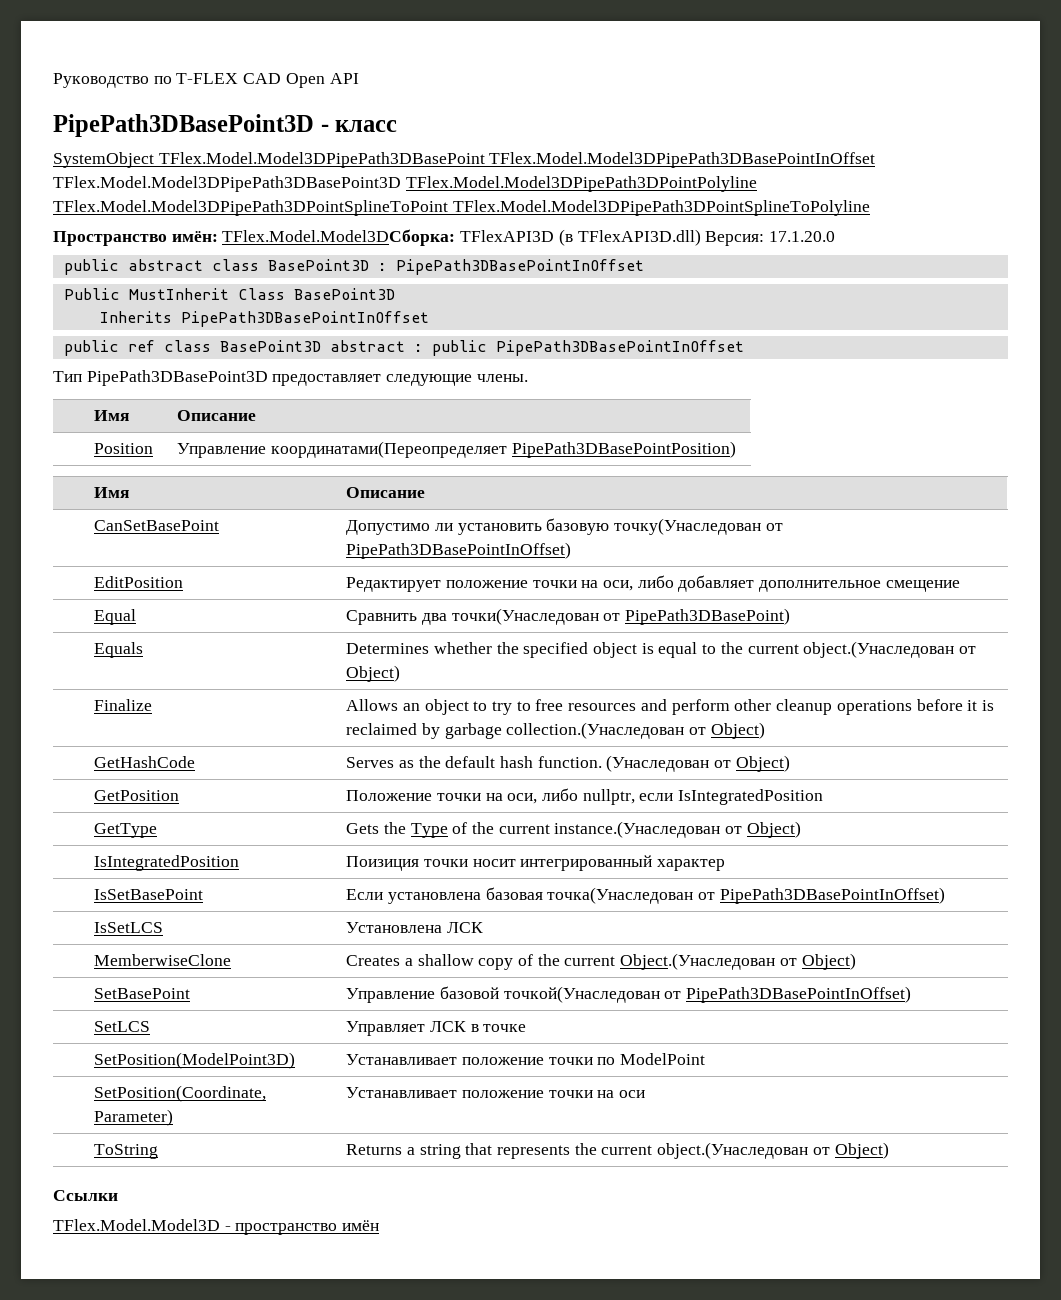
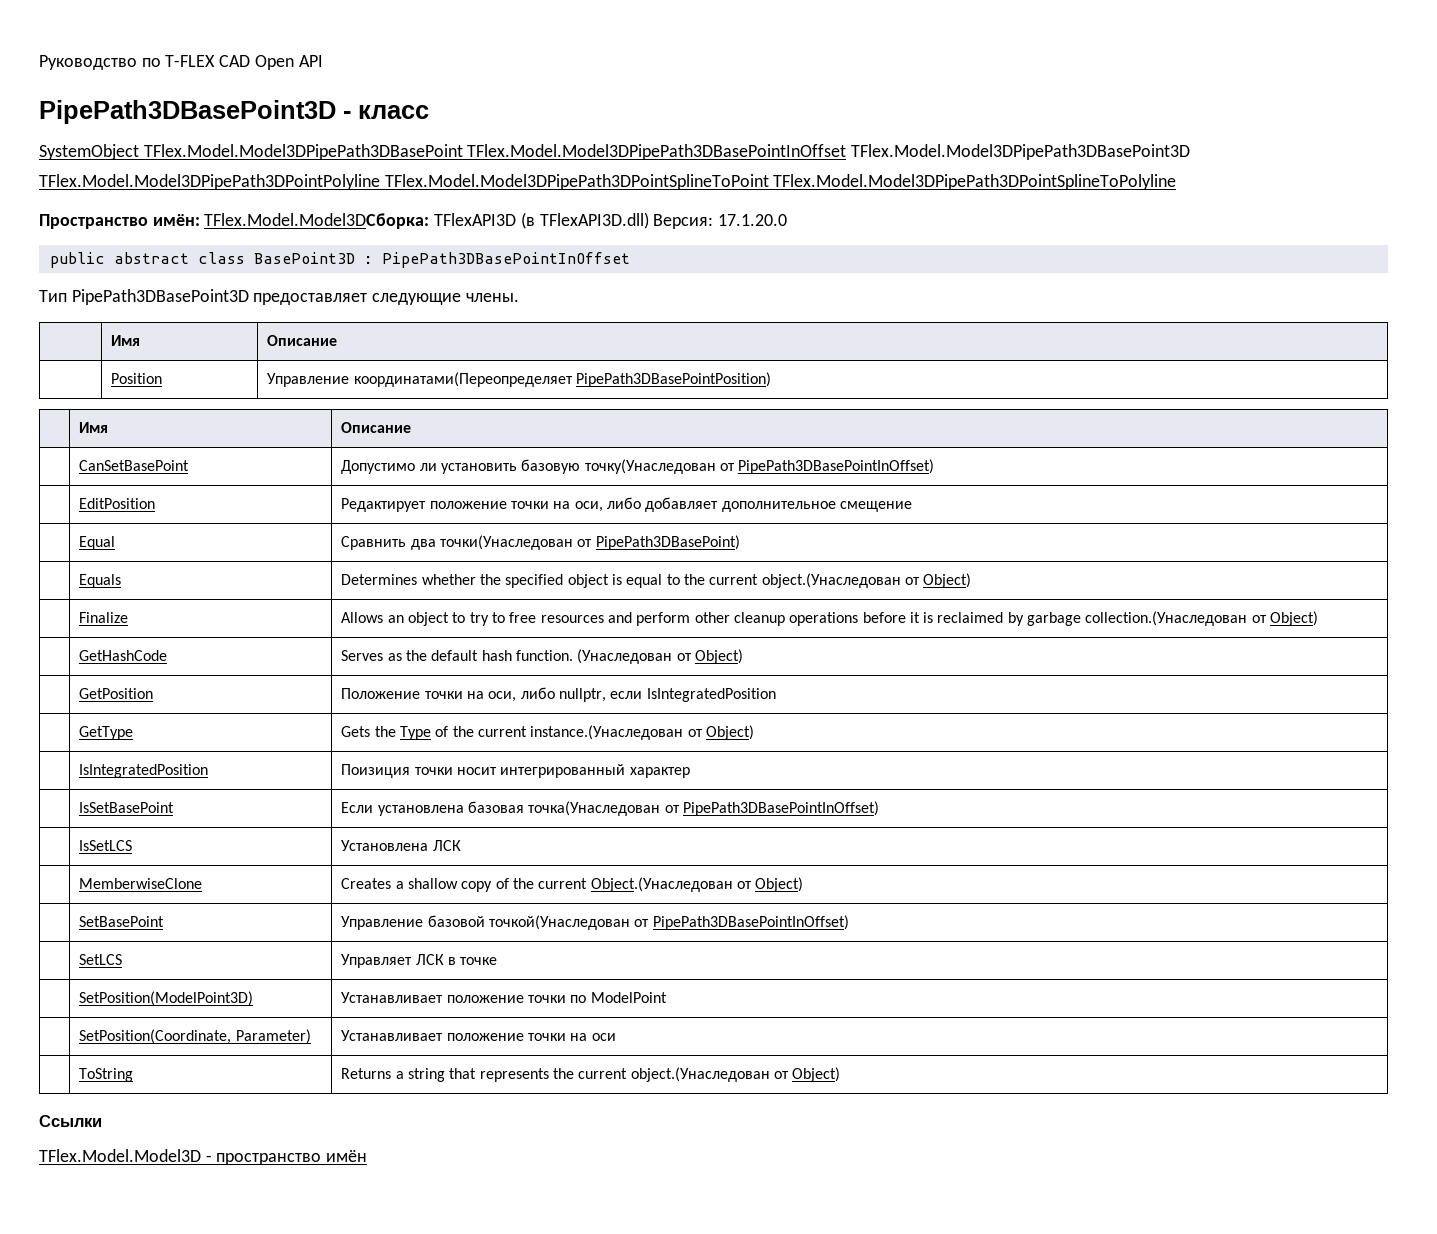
- Public MustInherit Class BasePoint3D
- Inherits PipePath3DBasePointInOffset
- public ref class BasePoint3D abstract : public PipePath3DBasePointInOffset

